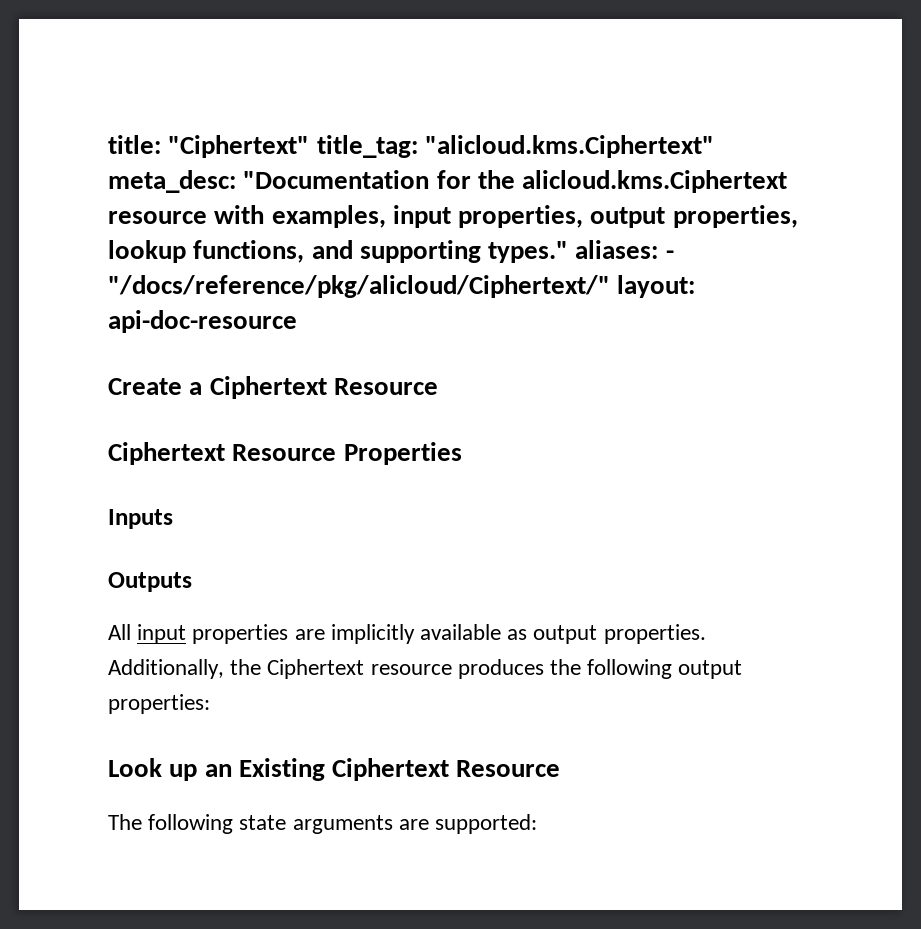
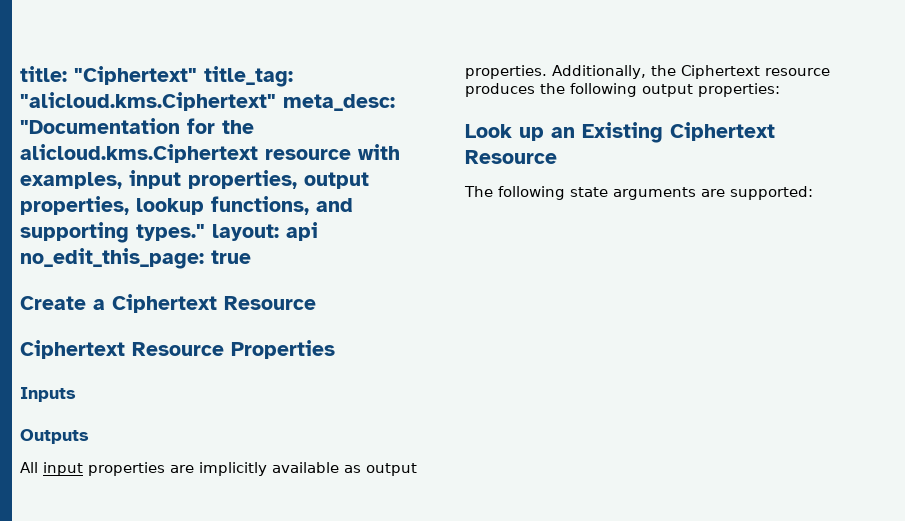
- title: "Ciphertext" title_tag: "alicloud.kms.Ciphertext" meta_desc: "Documentation for the alicloud.kms.Ciphertext resource with examples, input properties, output properties, lookup functions, and supporting types." aliases: - "/docs/reference/pkg/alicloud/Ciphertext/" layout: api-doc-resource
+ title: "Ciphertext" title_tag: "alicloud.kms.Ciphertext" meta_desc: "Documentation for the alicloud.kms.Ciphertext resource with examples, input properties, output properties, lookup functions, and supporting types." layout: api no_edit_this_page: true

